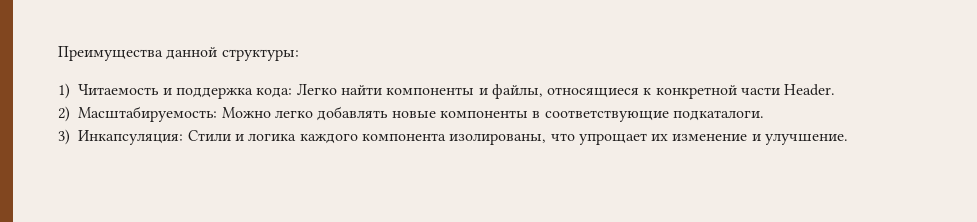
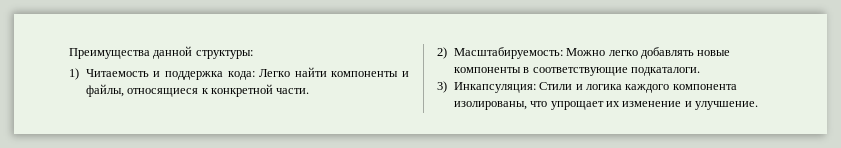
- 1) Читаемость и поддержка кода: Легко найти компоненты и файлы, относящиеся к конкретной части Header.
+ 1) Читаемость и поддержка кода: Легко найти компоненты и файлы, относящиеся к конкретной части.

